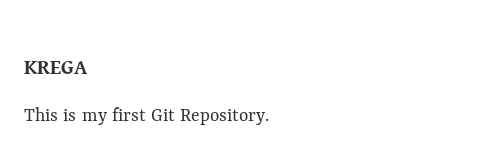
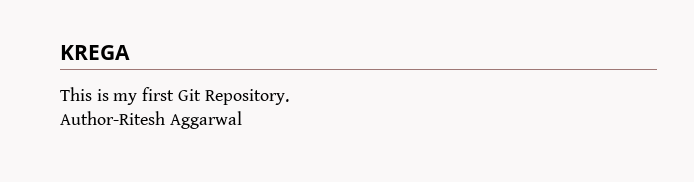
+ Author-Ritesh Aggarwal

